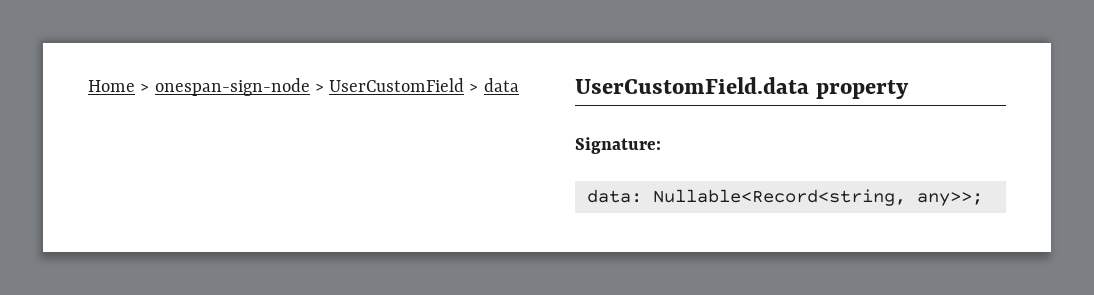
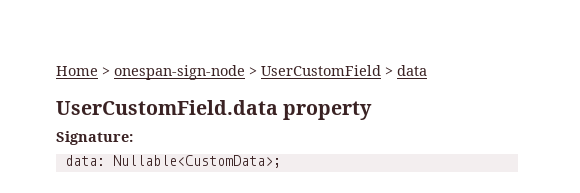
- data: Nullable<Record<string, any>>;
+ data: Nullable<CustomData>;

